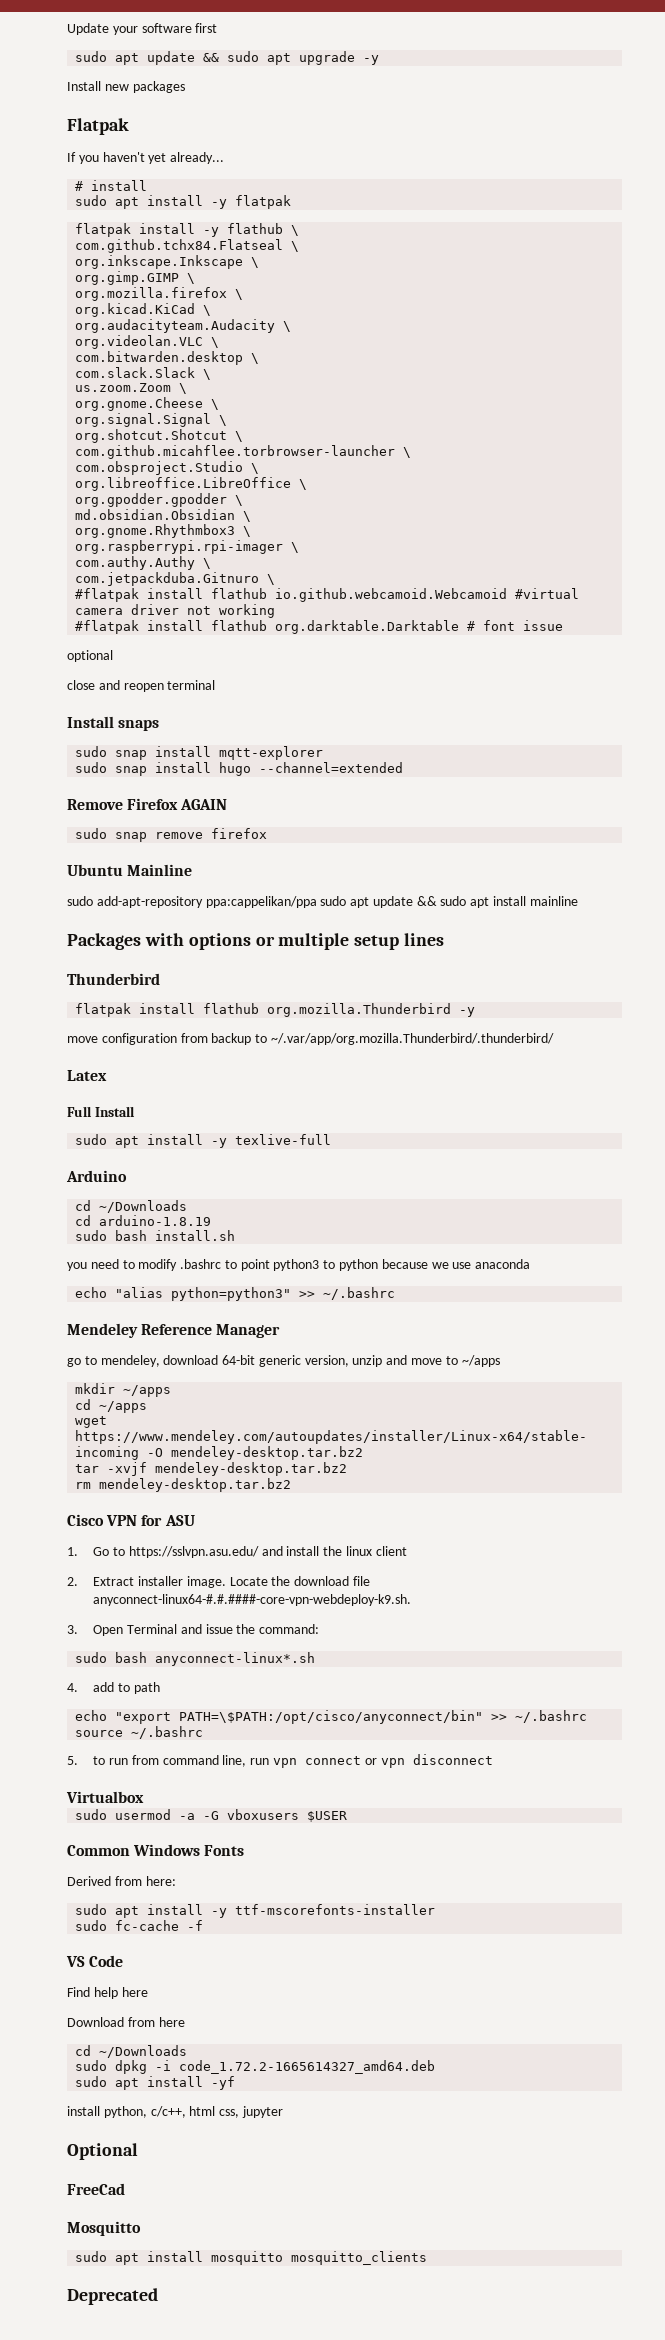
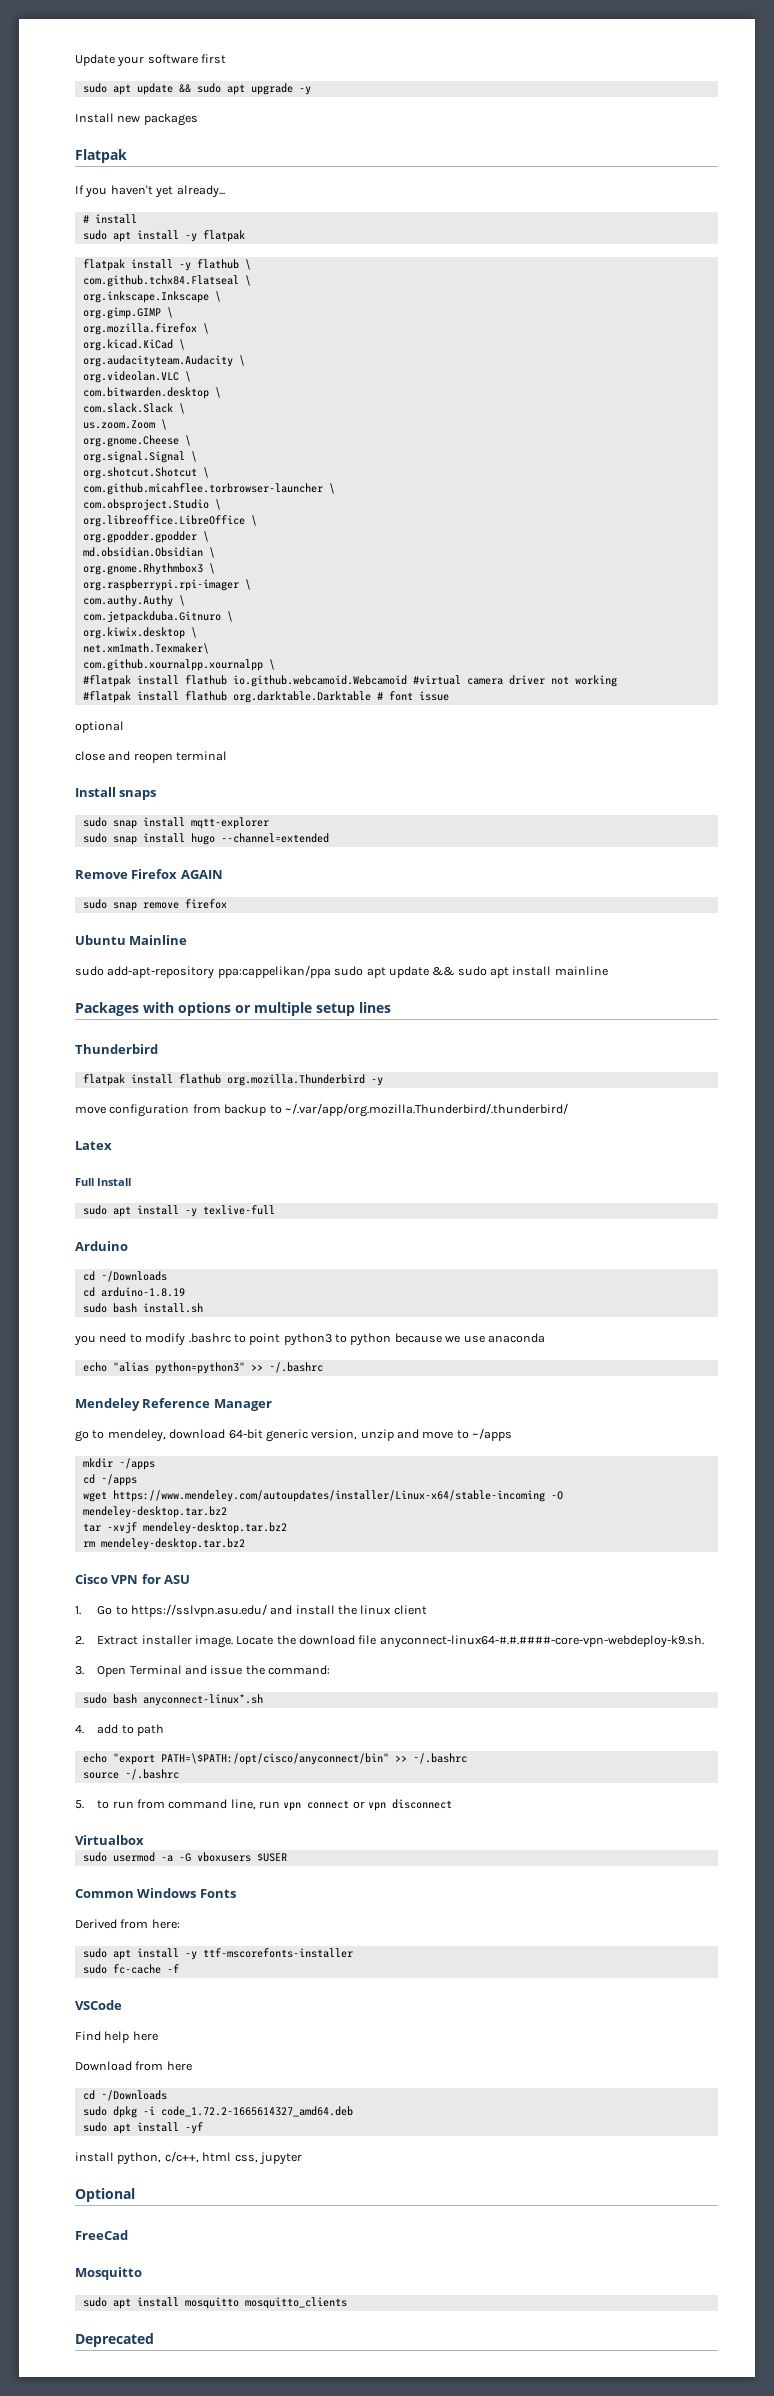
+ org.kiwix.desktop \
+ net.xm1math.Texmaker\
+ com.github.xournalpp.xournalpp \
- VS Code
+ VSCode

